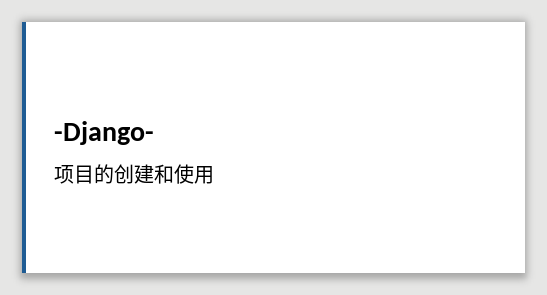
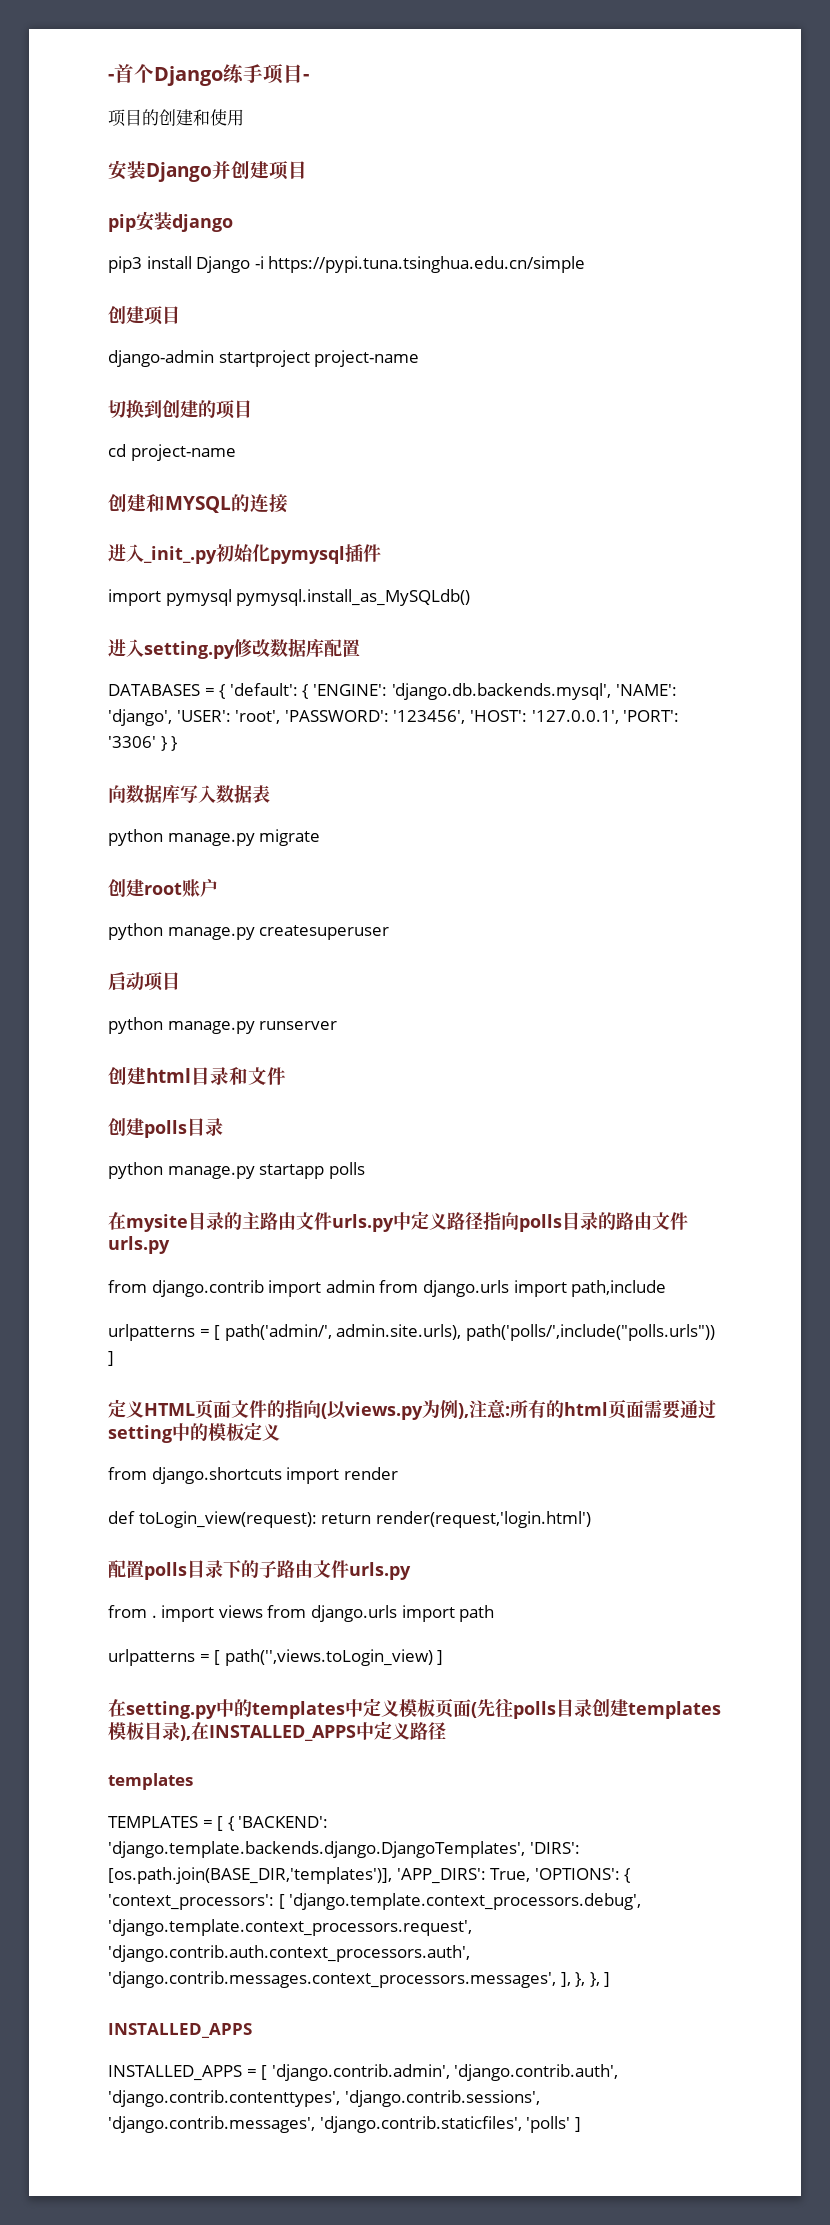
- -Django-
+ -首个Django练手项目-
  项目的创建和使用
+ 安装Django并创建项目
+ pip安装django
+ pip3 install Django -i https://pypi.tuna.tsinghua.edu.cn/simple
+ 创建项目
+ django-admin startproject project-name
+ 切换到创建的项目
+ cd project-name
+ 创建和MYSQL的连接
+ 进入_init_.py初始化pymysql插件
+ import pymysql pymysql.install_as_MySQLdb()
+ 进入setting.py修改数据库配置
+ DATABASES = { 'default': { 'ENGINE': 'django.db.backends.mysql', 'NAME': 'django', 'USER': 'root', 'PASSWORD': '123456', 'HOST': '127.0.0.1', 'PORT': '3306' } }
+ 向数据库写入数据表
+ python manage.py migrate
+ 创建root账户
+ python manage.py createsuperuser
+ 启动项目
+ python manage.py runserver
+ 创建html目录和文件
+ 创建polls目录
+ python manage.py startapp polls
+ 在mysite目录的主路由文件urls.py中定义路径指向polls目录的路由文件urls.py
+ from django.contrib import admin from django.urls import path,include
+ urlpatterns = [ path('admin/', admin.site.urls), path('polls/',include("polls.urls")) ]
+ 定义HTML页面文件的指向(以views.py为例),注意:所有的html页面需要通过setting中的模板定义
+ from django.shortcuts import render
+ def toLogin_view(request): return render(request,'login.html')
+ 配置polls目录下的子路由文件urls.py
+ from . import views from django.urls import path
+ urlpatterns = [ path('',views.toLogin_view) ]
+ 在setting.py中的templates中定义模板页面(先往polls目录创建templates模板目录),在INSTALLED_APPS中定义路径
+ templates
+ TEMPLATES = [ { 'BACKEND': 'django.template.backends.django.DjangoTemplates', 'DIRS': [os.path.join(BASE_DIR,'templates')], 'APP_DIRS': True, 'OPTIONS': { 'context_processors': [ 'django.template.context_processors.debug', 'django.template.context_processors.request', 'django.contrib.auth.context_processors.auth', 'django.contrib.messages.context_processors.messages', ], }, }, ]
+ INSTALLED_APPS
+ INSTALLED_APPS = [ 'django.contrib.admin', 'django.contrib.auth', 'django.contrib.contenttypes', 'django.contrib.sessions', 'django.contrib.messages', 'django.contrib.staticfiles', 'polls' ]

